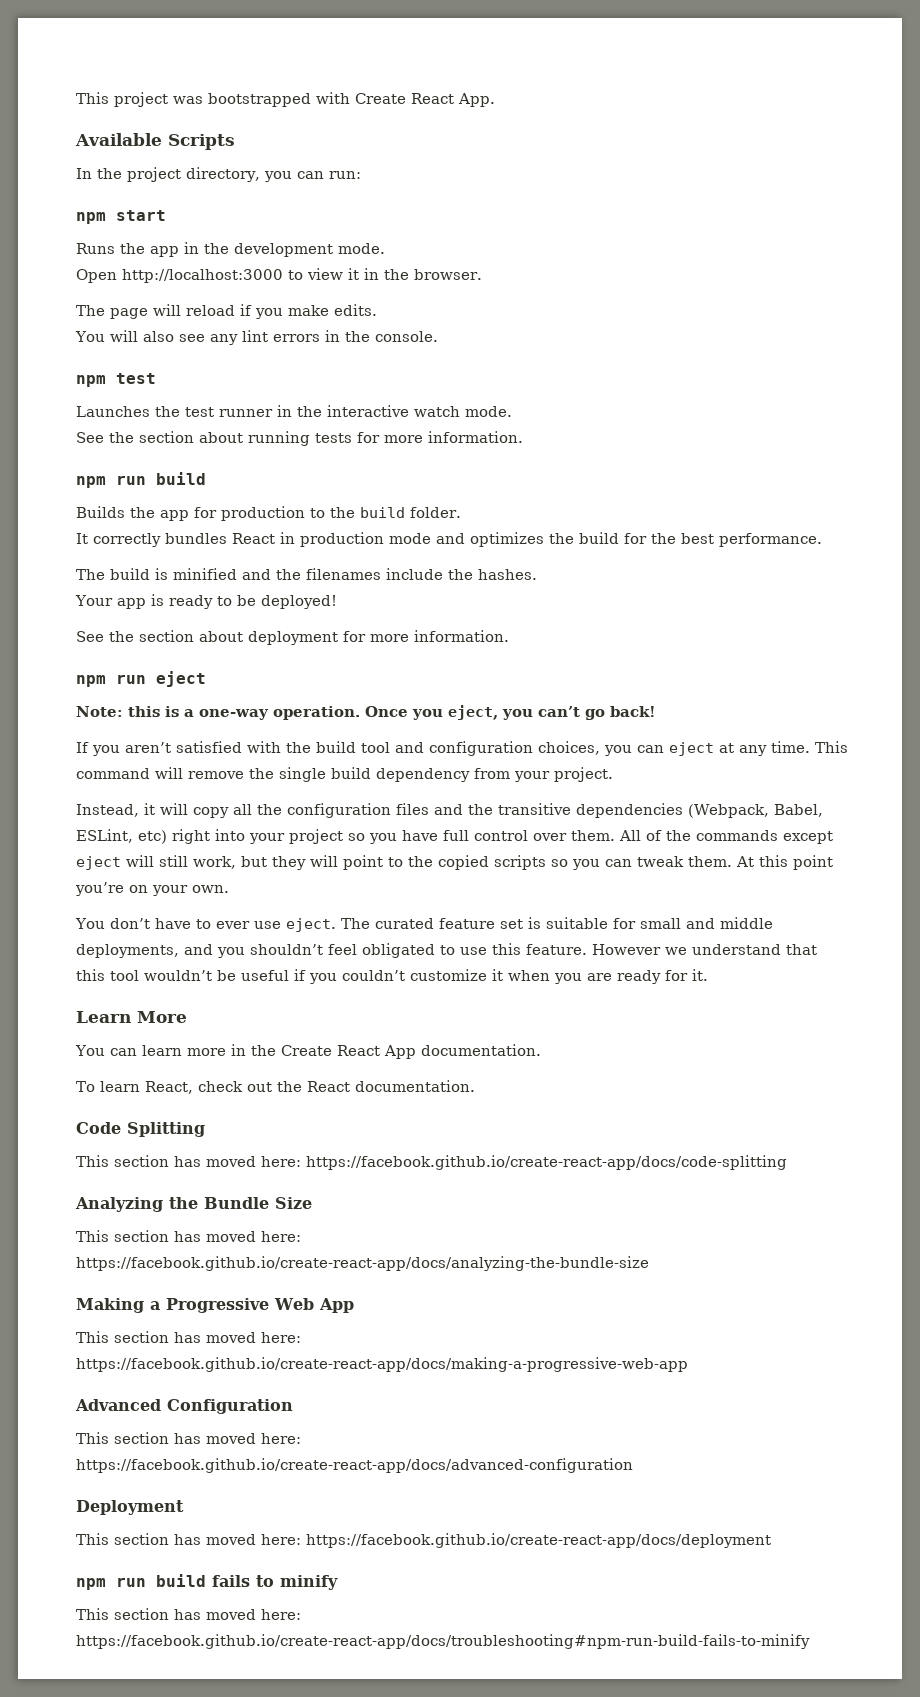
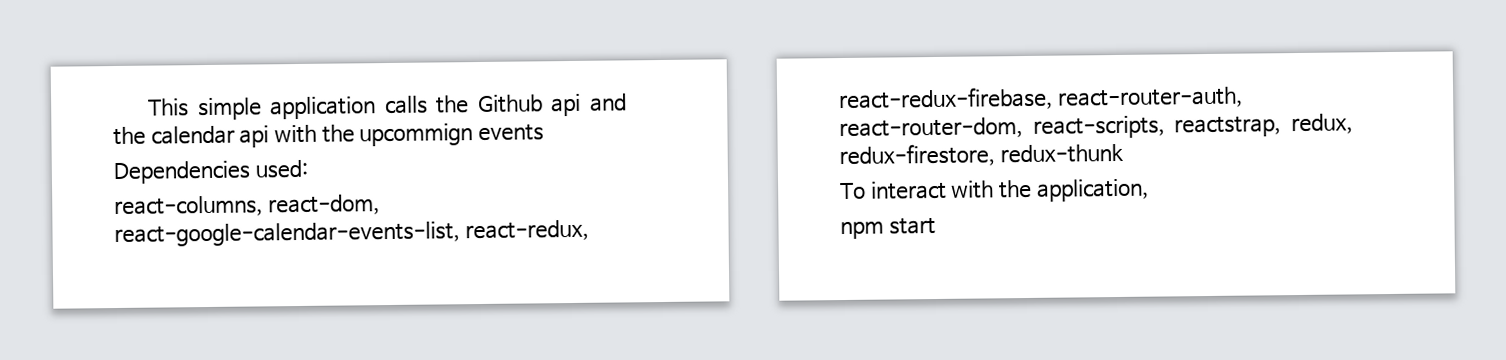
- This project was bootstrapped with Create React App.
- Available Scripts
- In the project directory, you can run:
+ This simple application calls the Github api and the calendar api with the upcommign events
+ Dependencies used:
+ react-columns, react-dom, react-google-calendar-events-list, react-redux, react-redux-firebase, react-router-auth, react-router-dom, react-scripts, reactstrap, redux, redux-firestore, redux-thunk
+ To interact with the application,
  npm start
- Runs the app in the development mode.
- Open http://localhost:3000 to view it in the browser.
- The page will reload if you make edits.
- You will also see any lint errors in the console.
- npm test
- Launches the test runner in the interactive watch mode.
- See the section about running tests for more information.
- npm run build
- Builds the app for production to the build folder.
- It correctly bundles React in production mode and optimizes the build for the best performance.
- The build is minified and the filenames include the hashes.
- Your app is ready to be deployed!
- See the section about deployment for more information.
- npm run eject
- Note: this is a one-way operation. Once you eject, you can’t go back!
- If you aren’t satisfied with the build tool and configuration choices, you can eject at any time. This command will remove the single build dependency from your project.
- Instead, it will copy all the configuration files and the transitive dependencies (Webpack, Babel, ESLint, etc) right into your project so you have full control over them. All of the commands except eject will still work, but they will point to the copied scripts so you can tweak them. At this point you’re on your own.
- You don’t have to ever use eject. The curated feature set is suitable for small and middle deployments, and you shouldn’t feel obligated to use this feature. However we understand that this tool wouldn’t be useful if you couldn’t customize it when you are ready for it.
- Learn More
- You can learn more in the Create React App documentation.
- To learn React, check out the React documentation.
- Code Splitting
- This section has moved here: https://facebook.github.io/create-react-app/docs/code-splitting
- Analyzing the Bundle Size
- This section has moved here: https://facebook.github.io/create-react-app/docs/analyzing-the-bundle-size
- Making a Progressive Web App
- This section has moved here: https://facebook.github.io/create-react-app/docs/making-a-progressive-web-app
- Advanced Configuration
- This section has moved here: https://facebook.github.io/create-react-app/docs/advanced-configuration
- Deployment
- This section has moved here: https://facebook.github.io/create-react-app/docs/deployment
- npm run build fails to minify
- This section has moved here: https://facebook.github.io/create-react-app/docs/troubleshooting#npm-run-build-fails-to-minify

